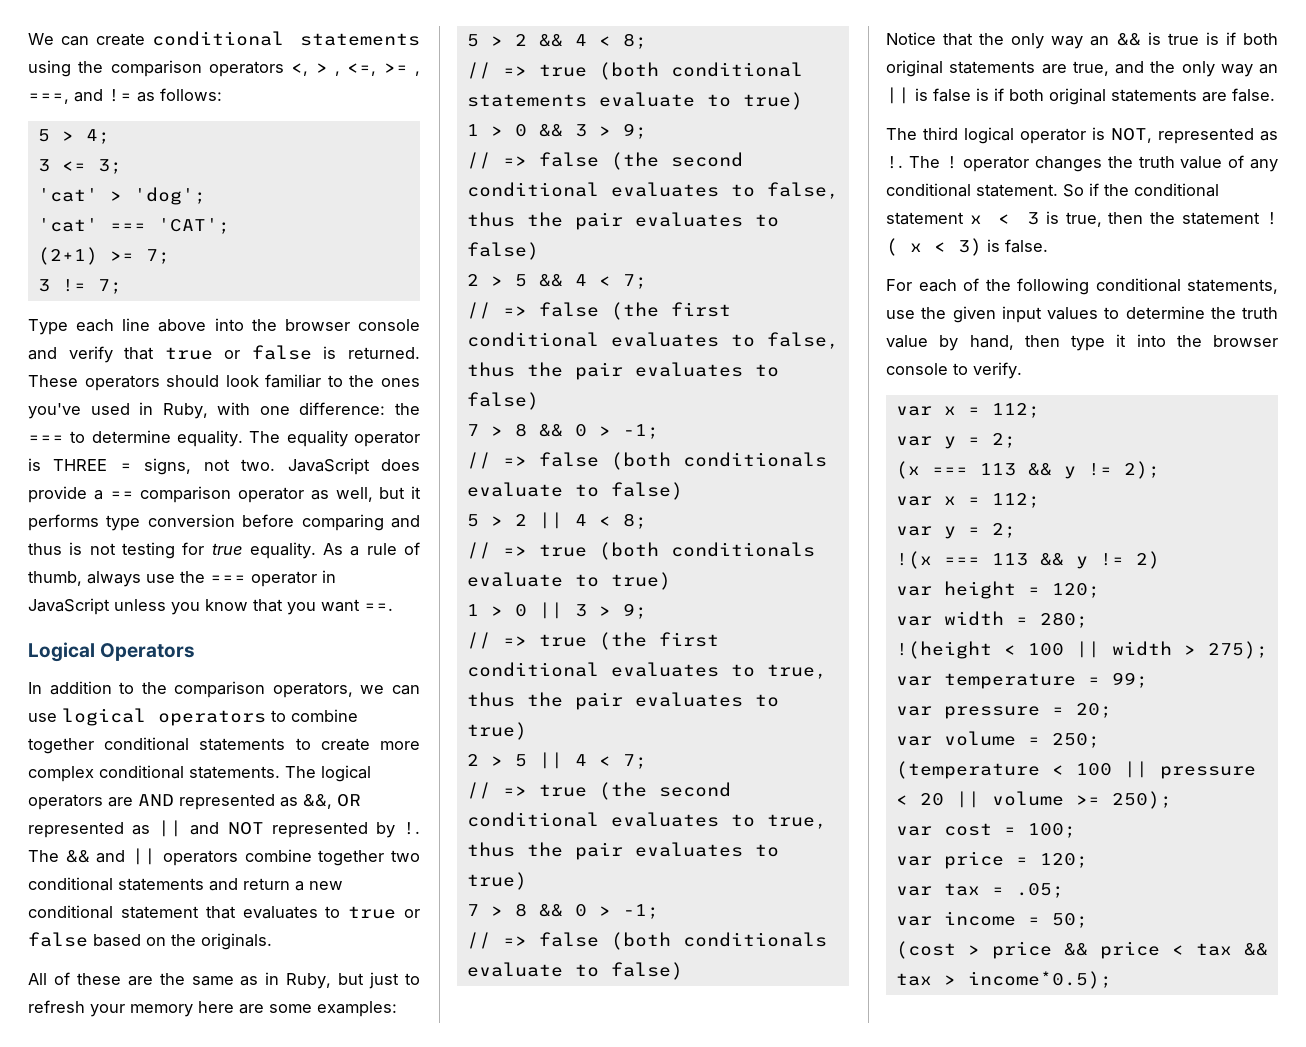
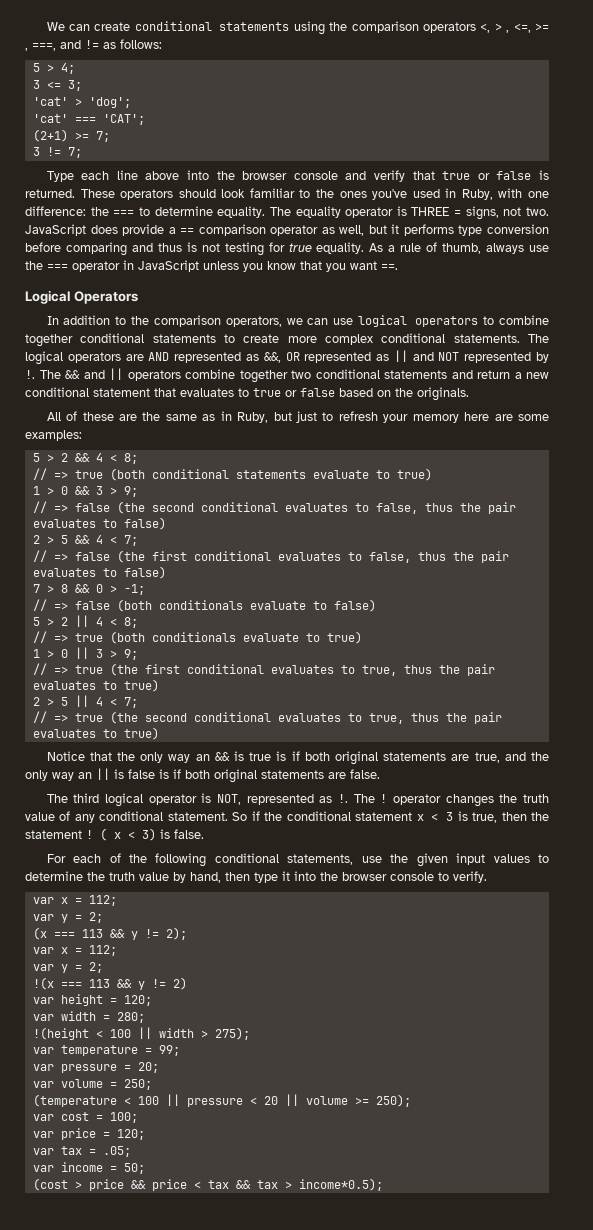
  // => true (the second conditional evaluates to true, thus the pair evaluates to true)
- 7 > 8 && 0 > -1;
- // => false (both conditionals evaluate to false)

